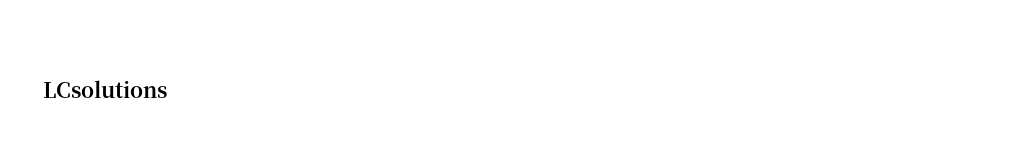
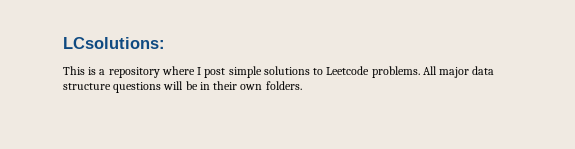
- LCsolutions
+ LCsolutions:
+ This is a repository where I post simple solutions to Leetcode problems. All major data structure questions will be in their own folders.

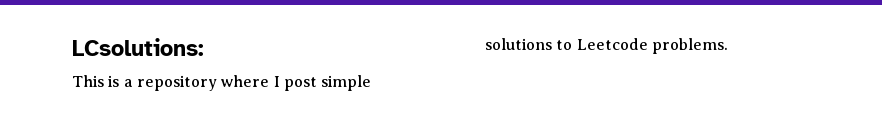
- All major data structure questions will be in their own folders.

